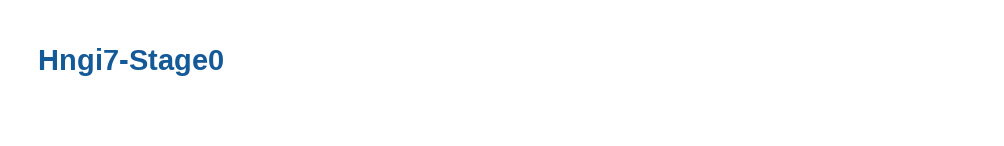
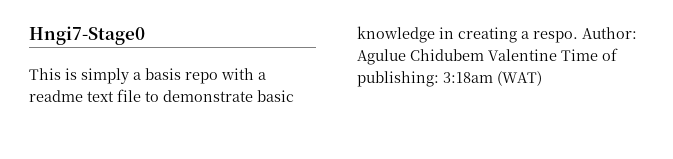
+ This is simply a basis repo with a readme text file to demonstrate basic knowledge in creating a respo. Author: Agulue Chidubem Valentine Time of publishing: 3:18am (WAT)

